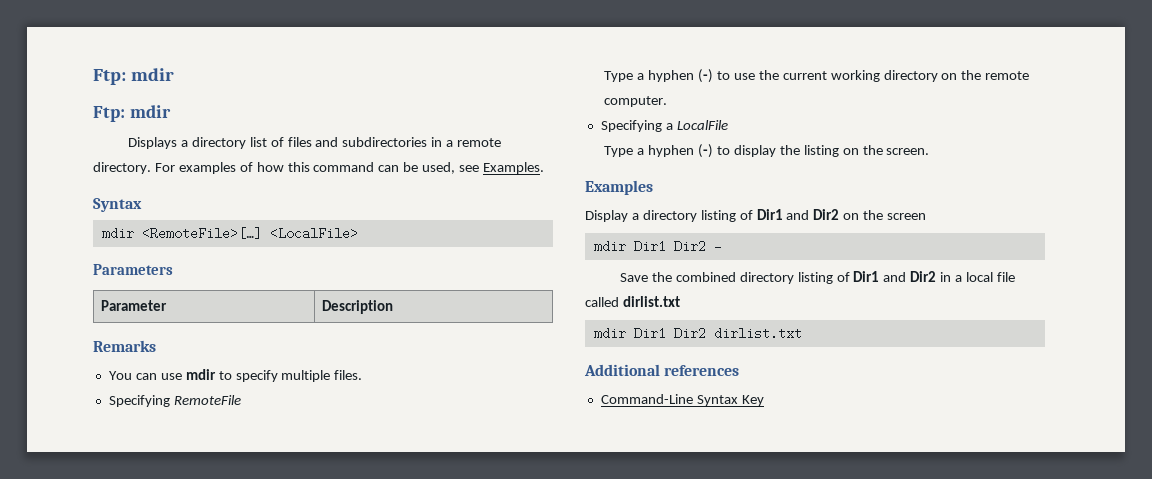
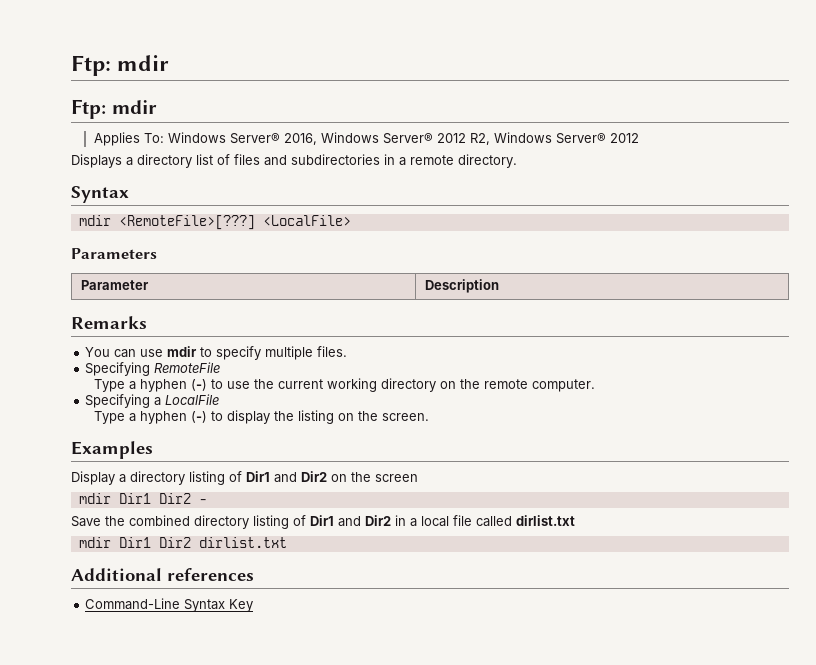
+ Applies To: Windows Server® 2016, Windows Server® 2012 R2, Windows Server® 2012
- For examples of how this command can be used, see Examples.
- mdir <RemoteFile>[…]
+ mdir <RemoteFile>[???]

